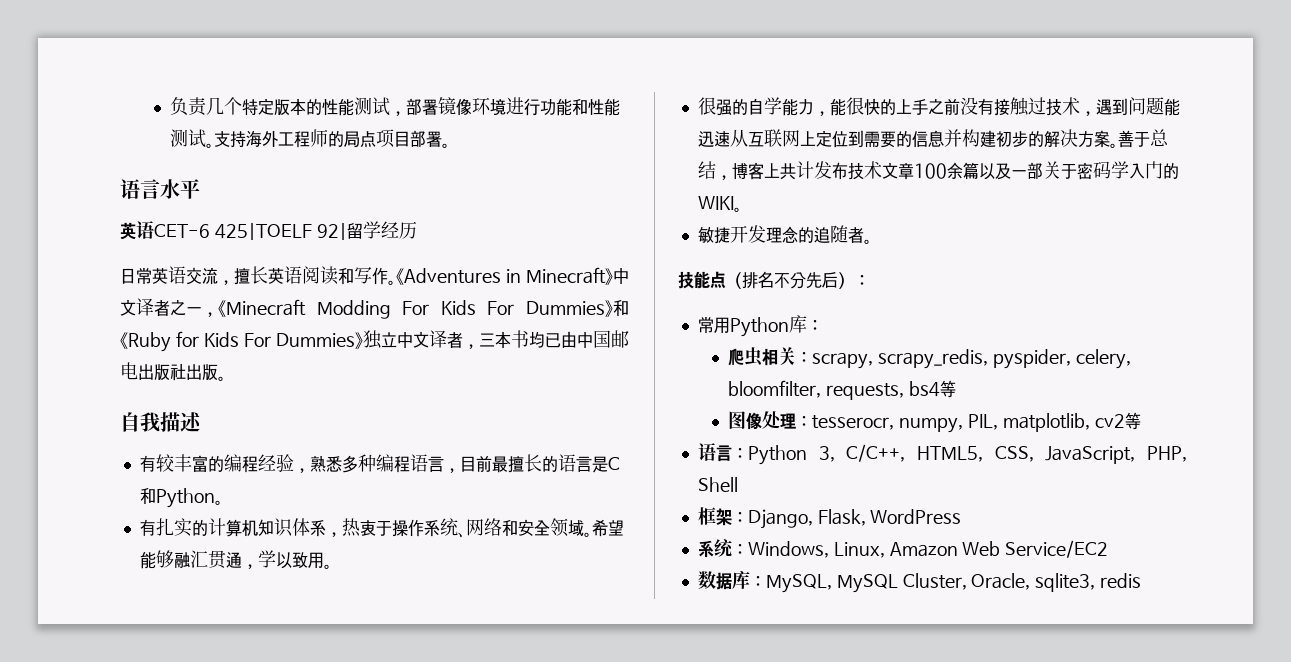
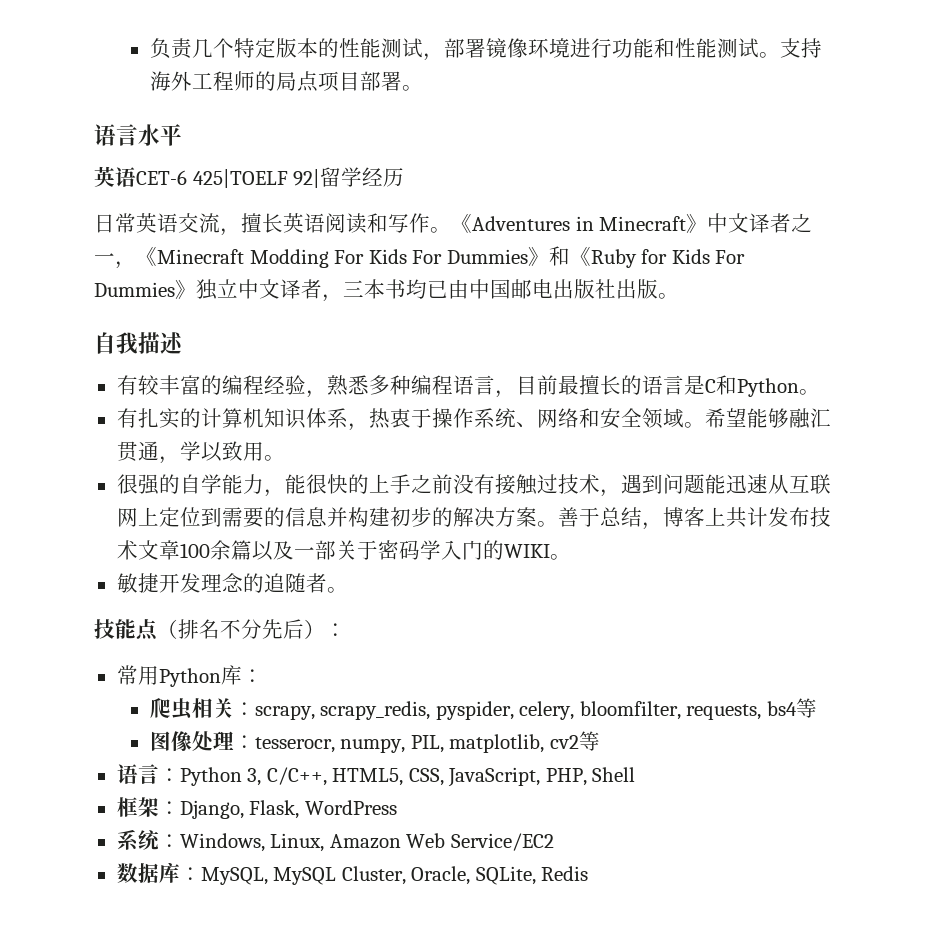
- 数据库：MySQL, MySQL Cluster, Oracle, sqlite3, redis
+ 数据库：MySQL, MySQL Cluster, Oracle, SQLite, Redis

